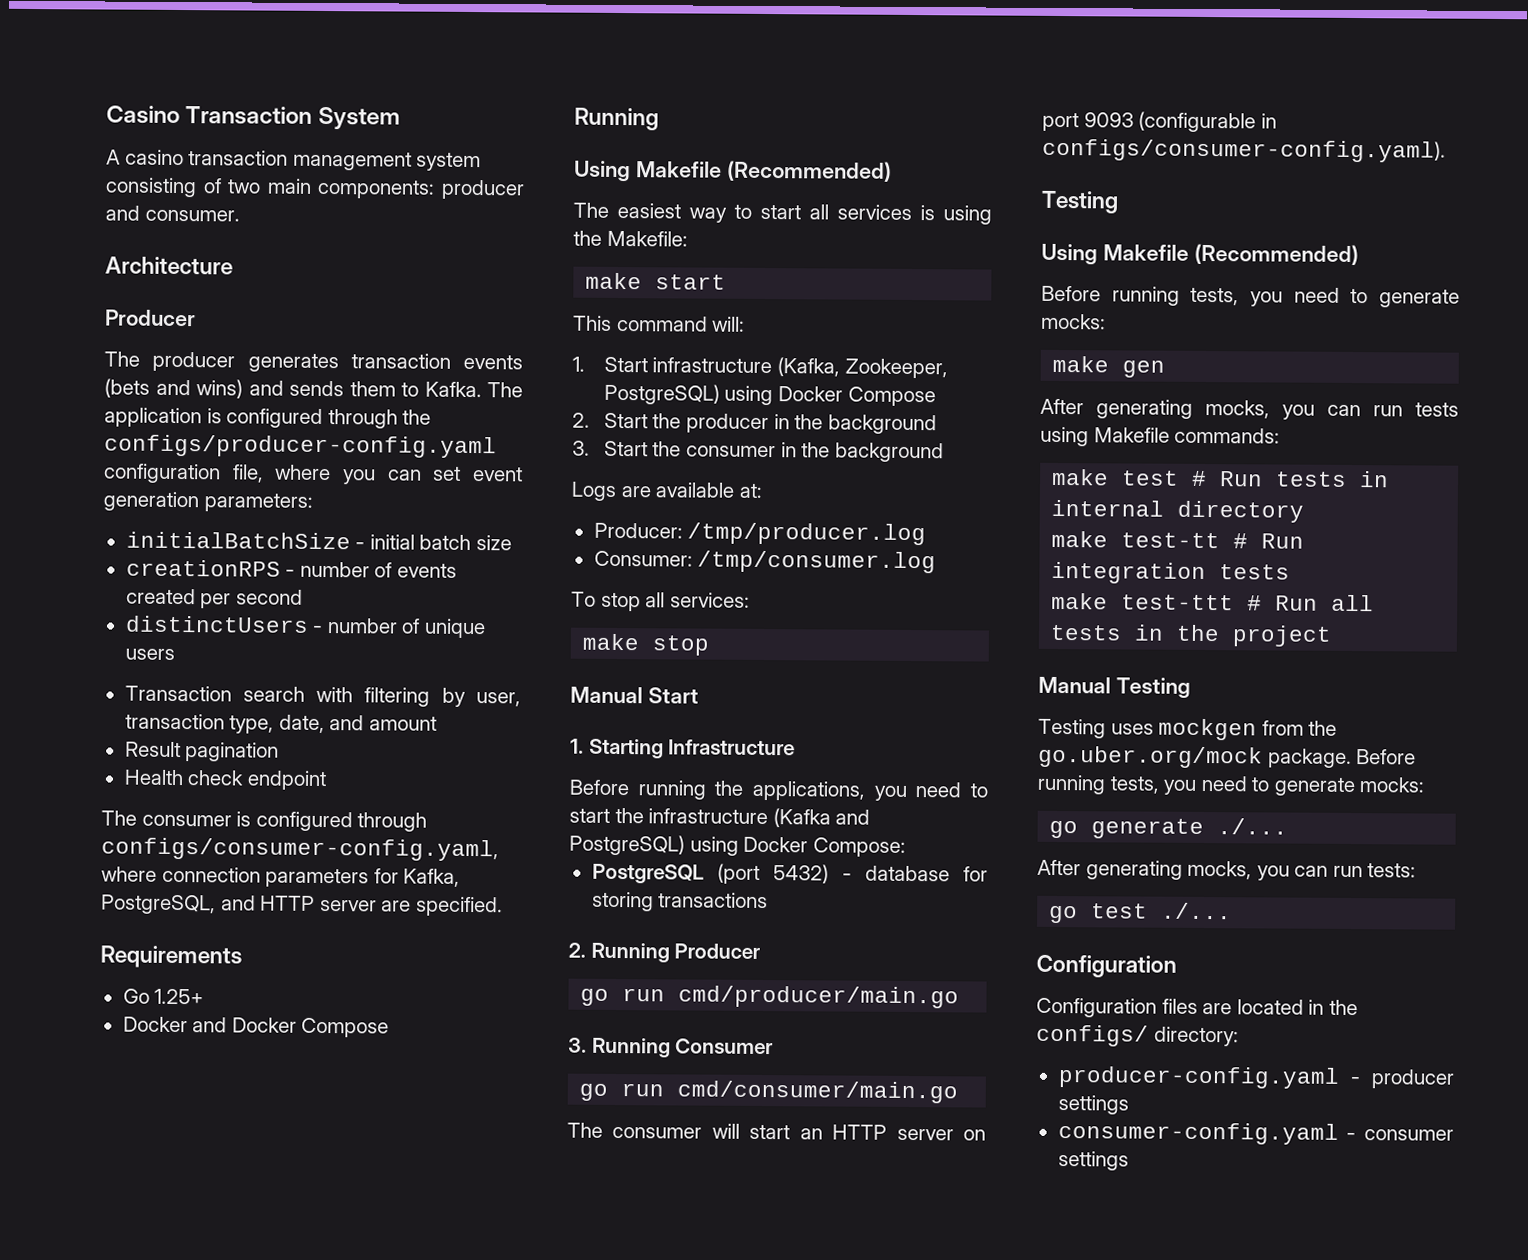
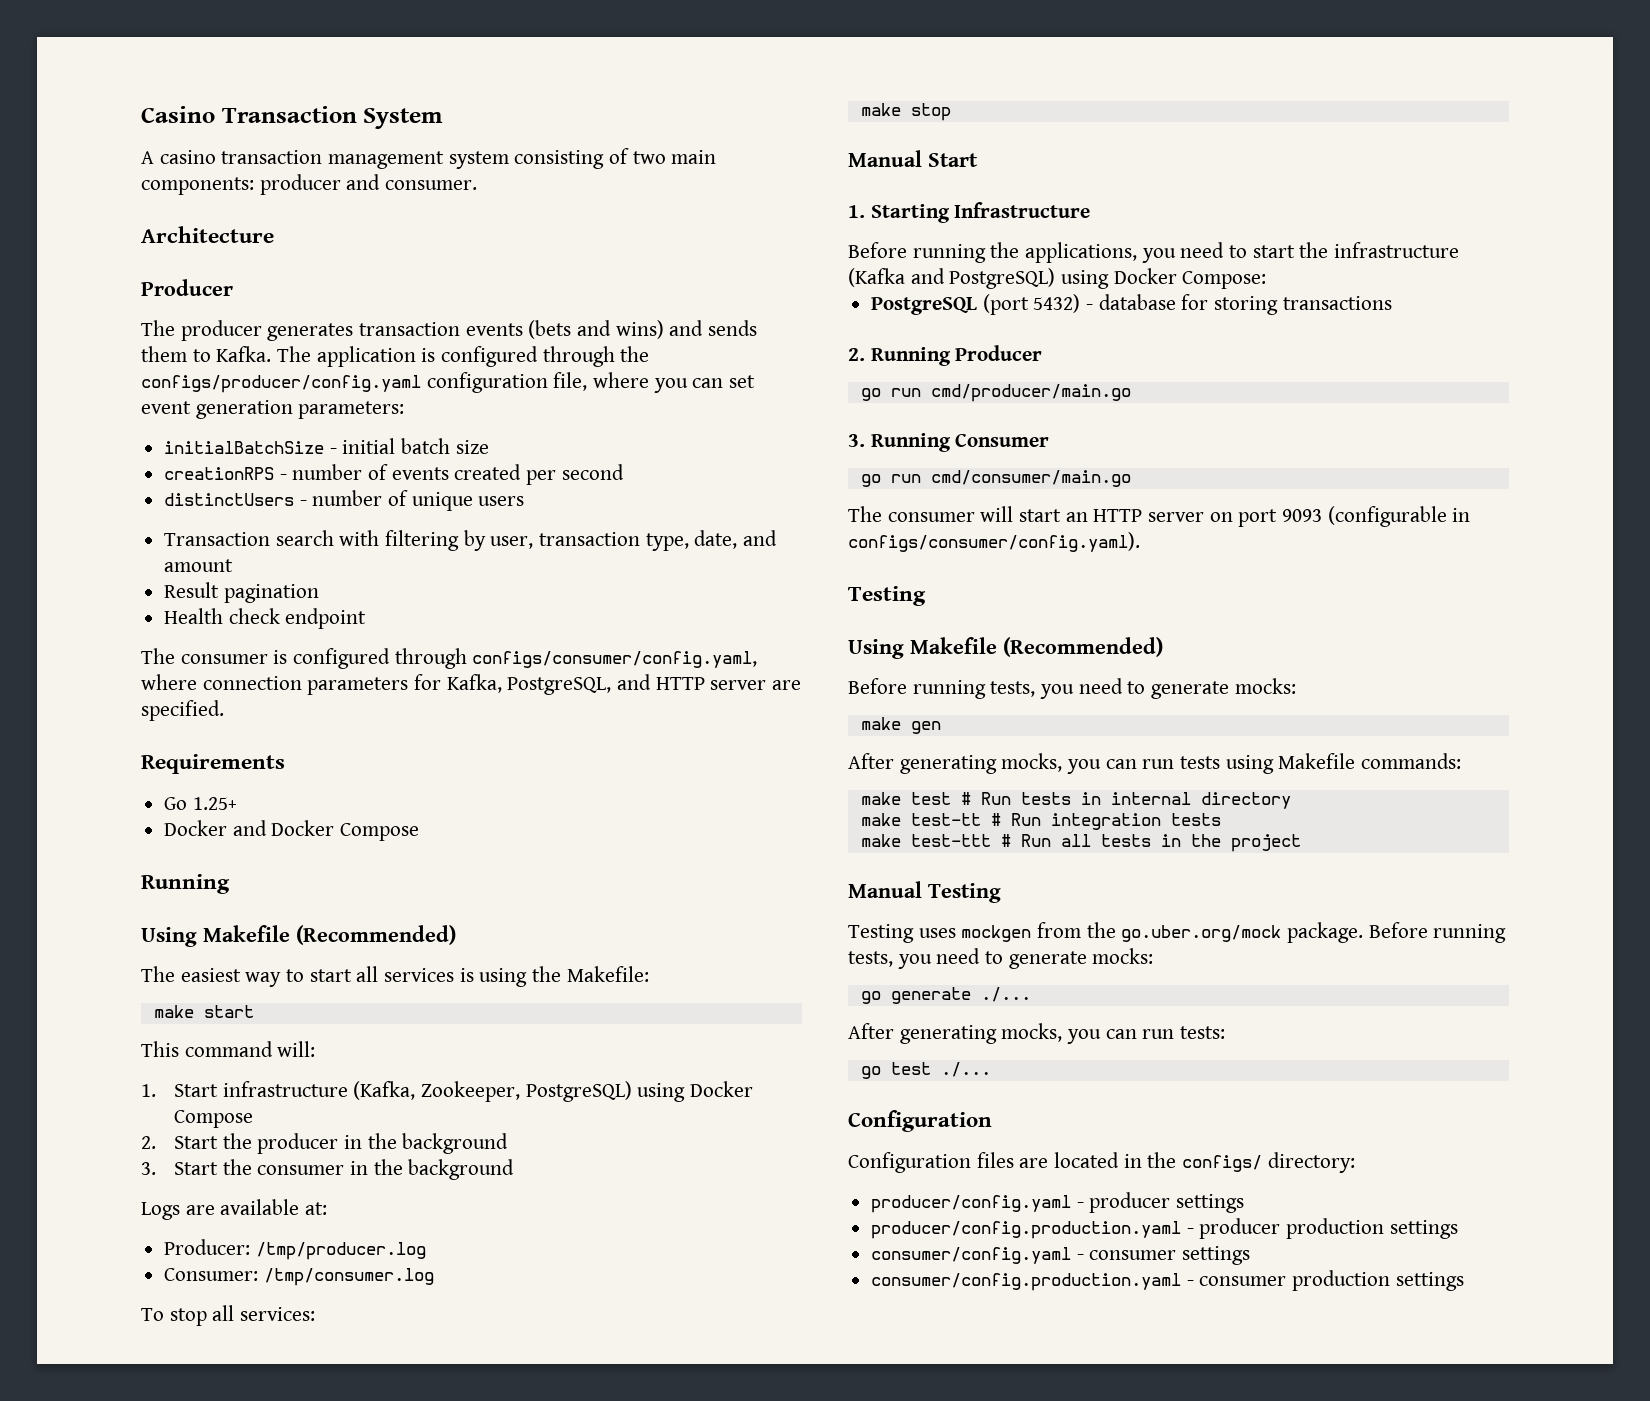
- The application is configured through the configs/producer-config.yaml configuration file, where you can set event generation parameters:
+ The application is configured through the configs/producer/config.yaml configuration file, where you can set event generation parameters:
- The consumer is configured through configs/consumer-config.yaml, where connection parameters for Kafka, PostgreSQL, and HTTP server are specified.
+ The consumer is configured through configs/consumer/config.yaml, where connection parameters for Kafka, PostgreSQL, and HTTP server are specified.
- The consumer will start an HTTP server on port 9093 (configurable in configs/consumer-config.yaml).
+ The consumer will start an HTTP server on port 9093 (configurable in configs/consumer/config.yaml).
- producer-config.yaml - producer settings
+ producer/config.yaml - producer settings
- consumer-config.yaml - consumer settings
+ producer/config.production.yaml - producer production settings
+ consumer/config.yaml - consumer settings
+ consumer/config.production.yaml - consumer production settings

